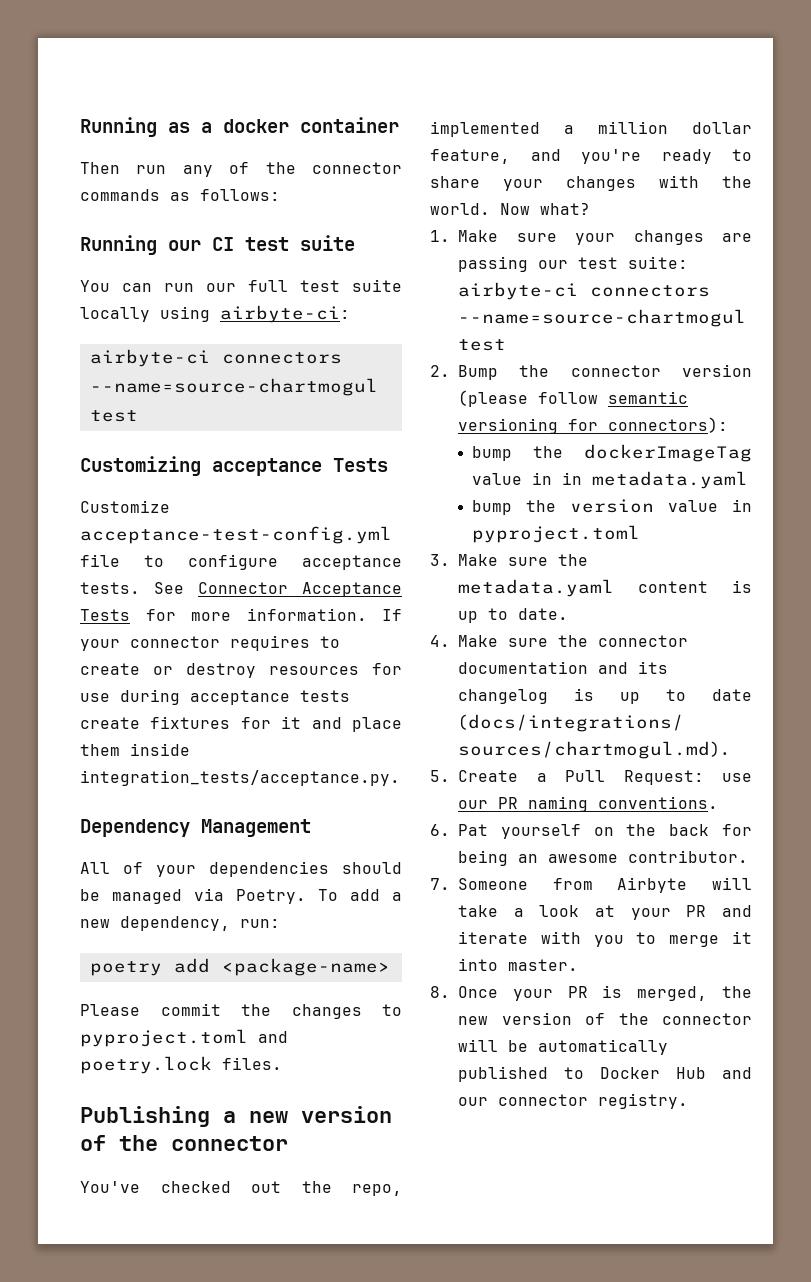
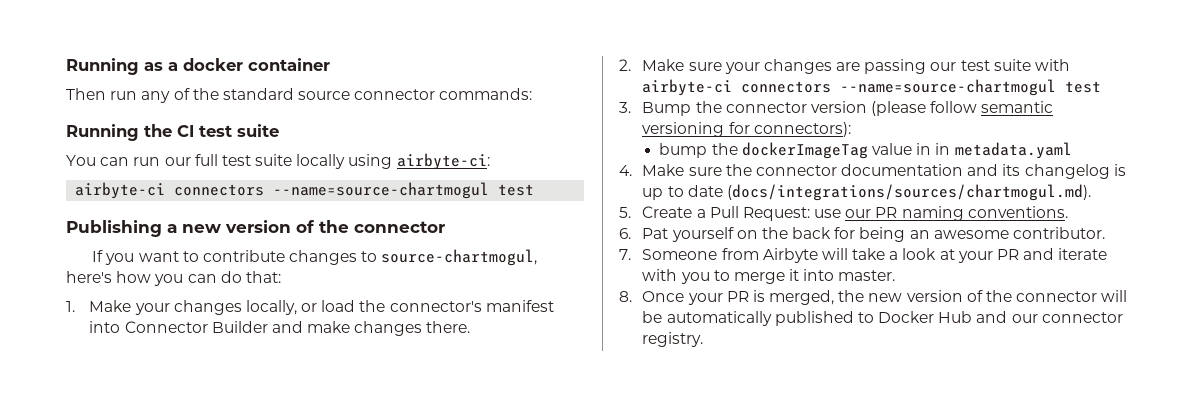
- Then run any of the connector commands as follows:
- Running our CI test suite
+ Then run any of the standard source connector commands:
+ Running the CI test suite
- Customizing acceptance Tests
- Customize acceptance-test-config.yml file to configure acceptance tests. See Connector Acceptance Tests for more information. If your connector requires to create or destroy resources for use during acceptance tests create fixtures for it and place them inside integration_tests/acceptance.py.
- Dependency Management
- All of your dependencies should be managed via Poetry. To add a new dependency, run:
- poetry add <package-name>
- Please commit the changes to pyproject.toml and poetry.lock files.
- You've checked out the repo, implemented a million dollar feature, and you're ready to share your changes with the world. Now what?
- 1. Make sure your changes are passing our test suite: airbyte-ci connectors --name=source-chartmogul test
- 2. Bump the connector version (please follow semantic versioning for connectors):
+ If you want to contribute changes to source-chartmogul, here's how you can do that:
+ 1. Make your changes locally, or load the connector's manifest into Connector Builder and make changes there.
+ 2. Make sure your changes are passing our test suite with airbyte-ci connectors --name=source-chartmogul test
+ 3. Bump the connector version (please follow semantic versioning for connectors):
- bump the version value in pyproject.toml
- 3. Make sure the metadata.yaml content is up to date.

